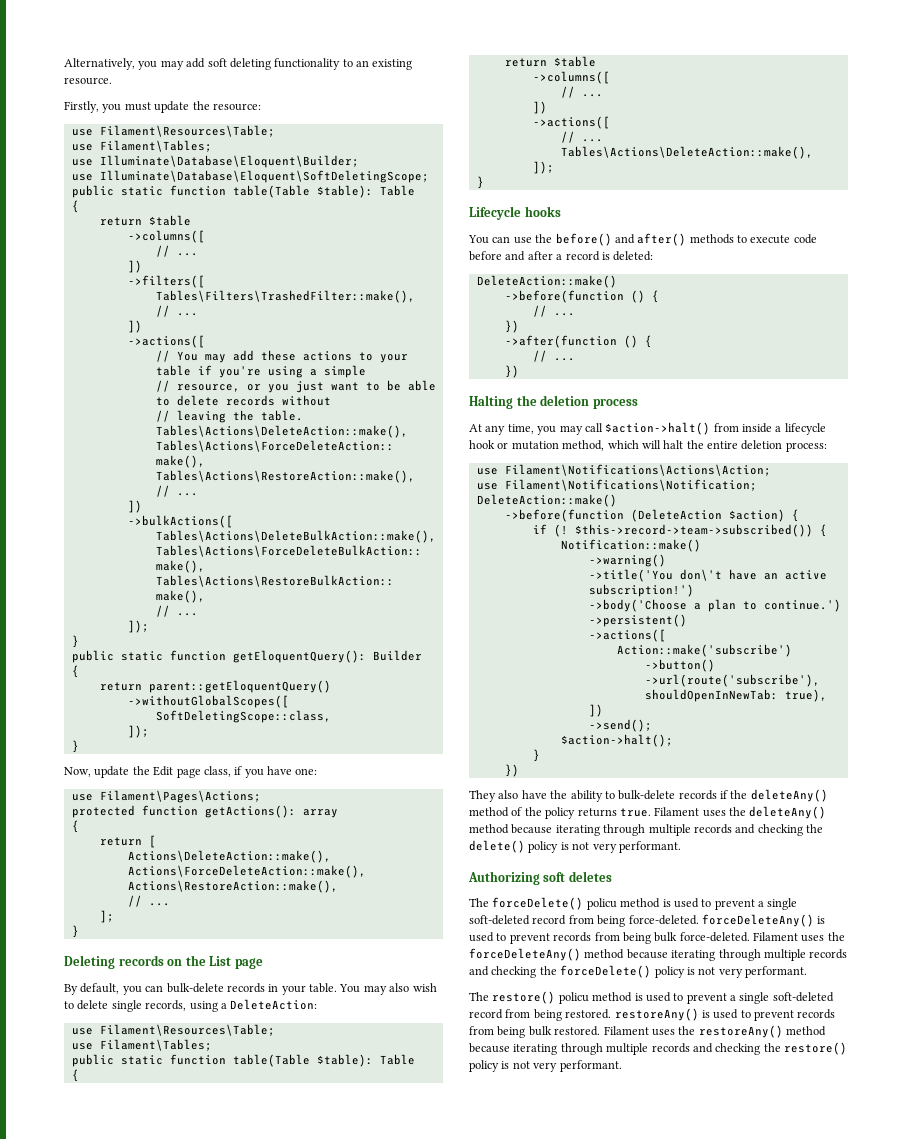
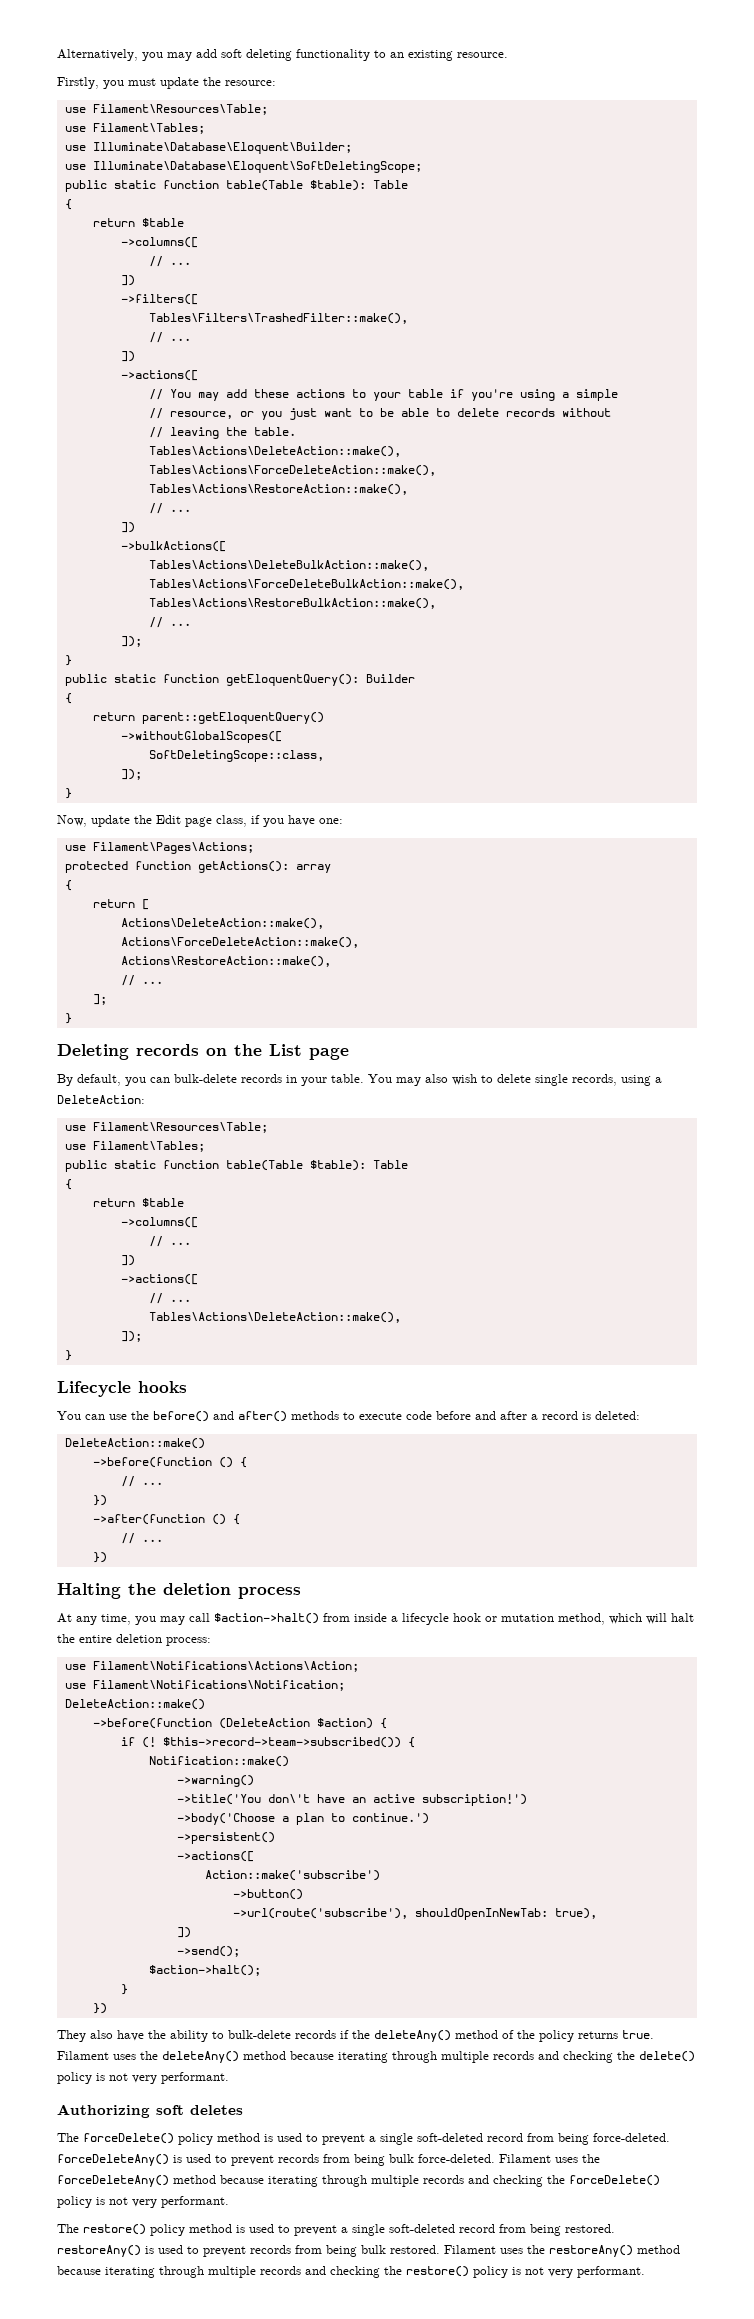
- The forceDelete() policu method is used to prevent a single soft-deleted record from being force-deleted. forceDeleteAny() is used to prevent records from being bulk force-deleted.
+ The forceDelete() policy method is used to prevent a single soft-deleted record from being force-deleted. forceDeleteAny() is used to prevent records from being bulk force-deleted.
- The restore() policu method is used to prevent a single soft-deleted record from being restored. restoreAny() is used to prevent records from being bulk restored.
+ The restore() policy method is used to prevent a single soft-deleted record from being restored. restoreAny() is used to prevent records from being bulk restored.

